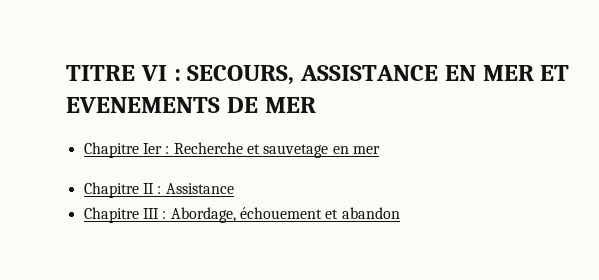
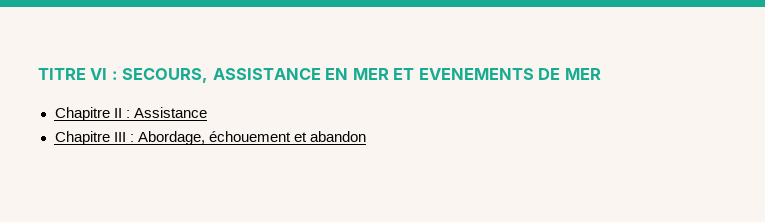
- Chapitre Ier : Recherche et sauvetage en mer

